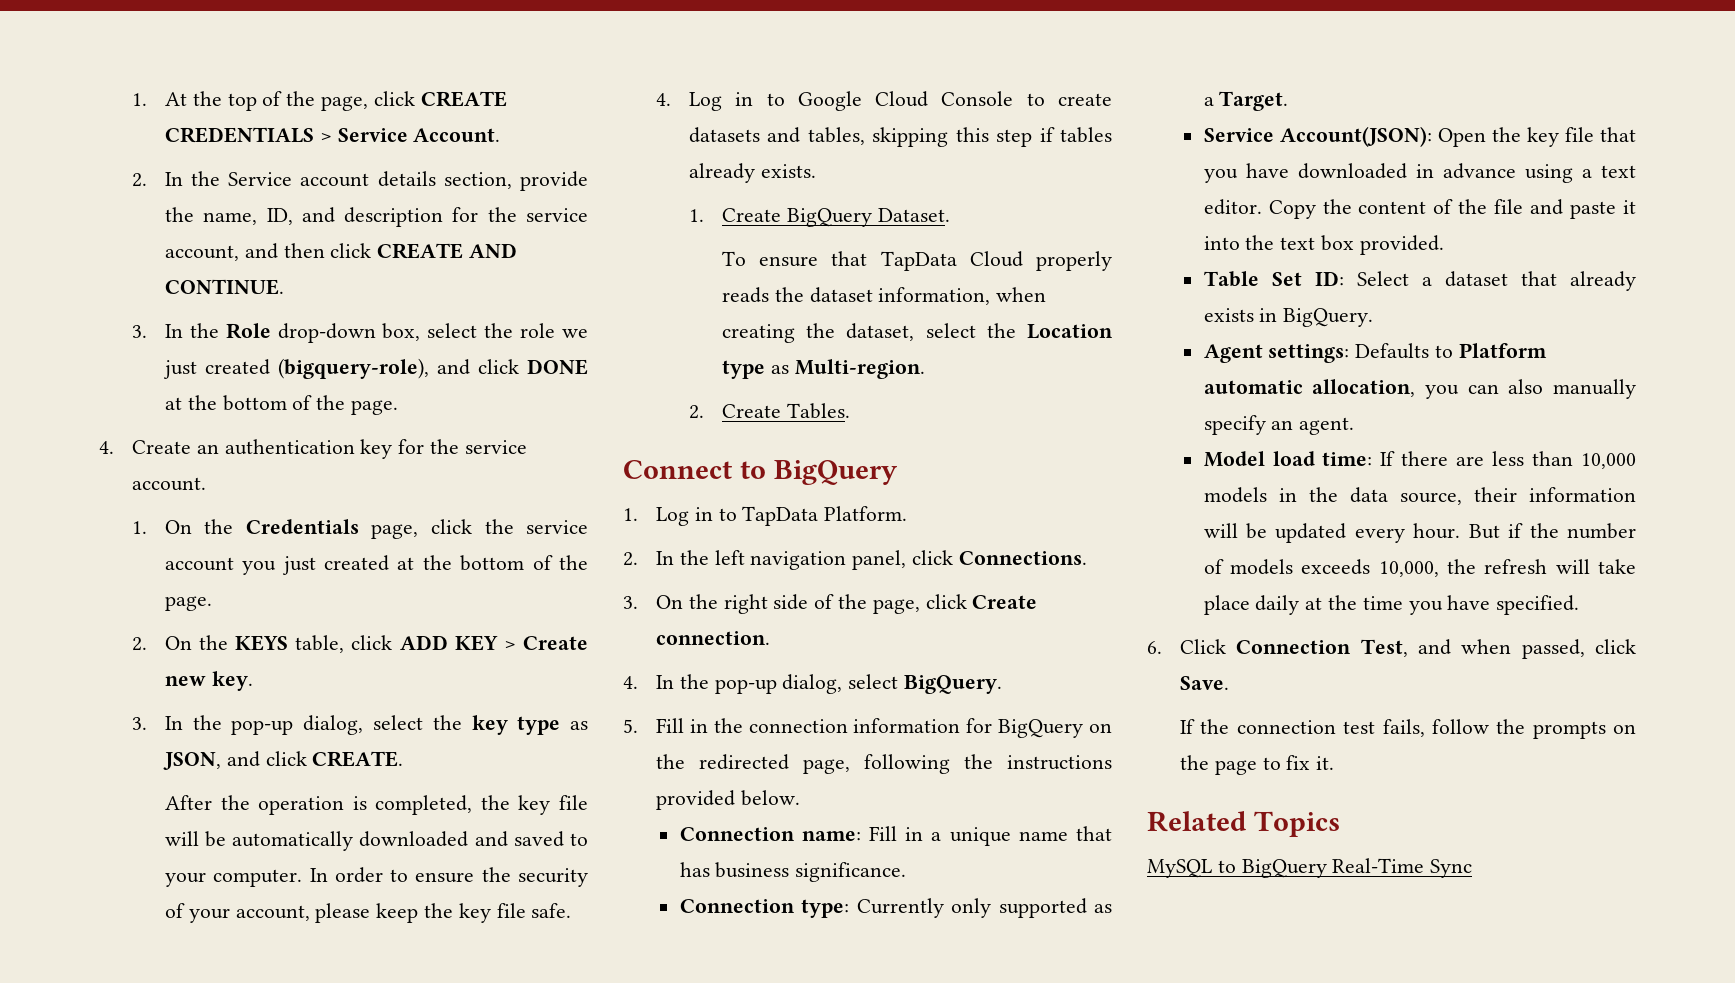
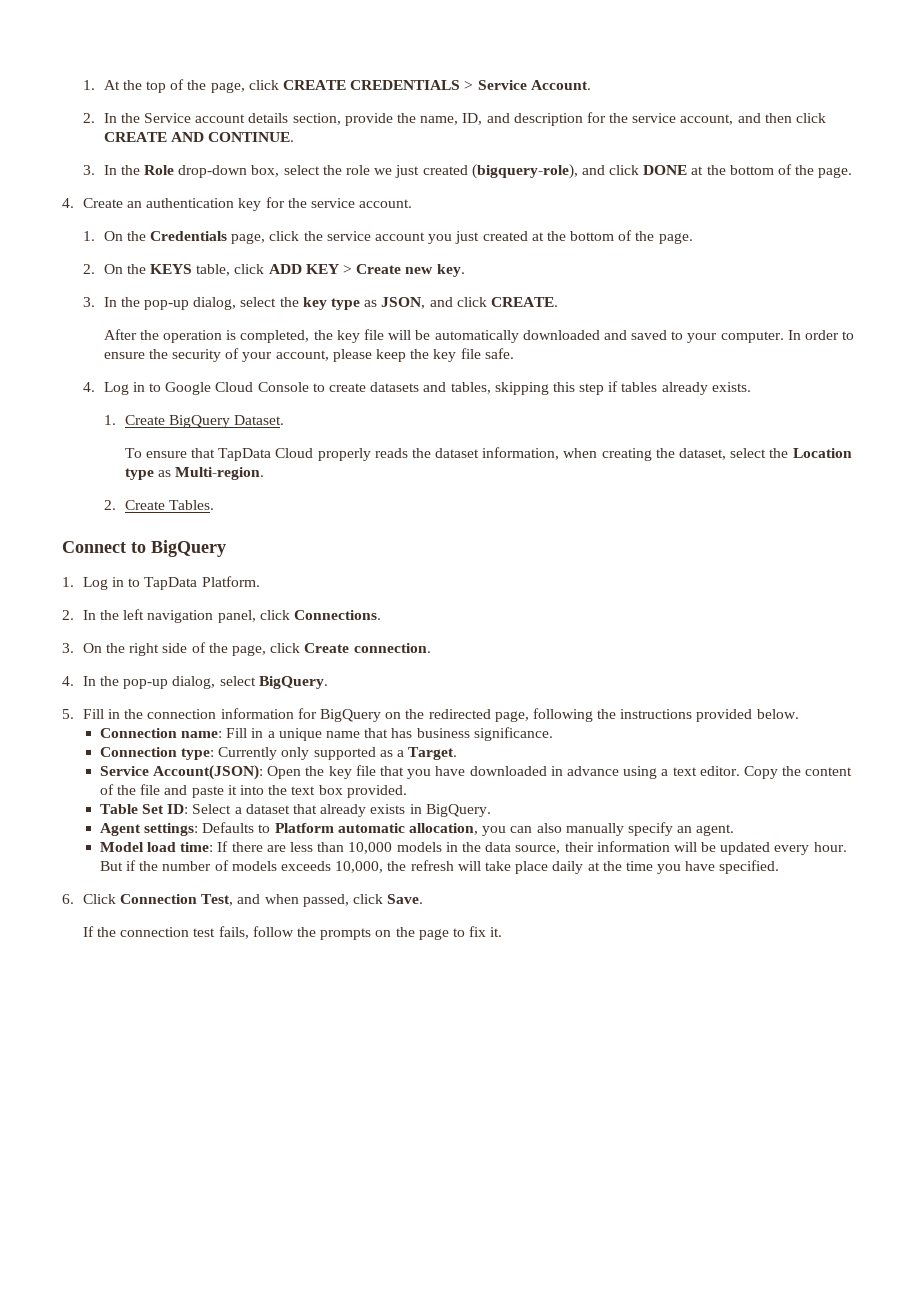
- Related Topics
- MySQL to BigQuery Real-Time Sync

